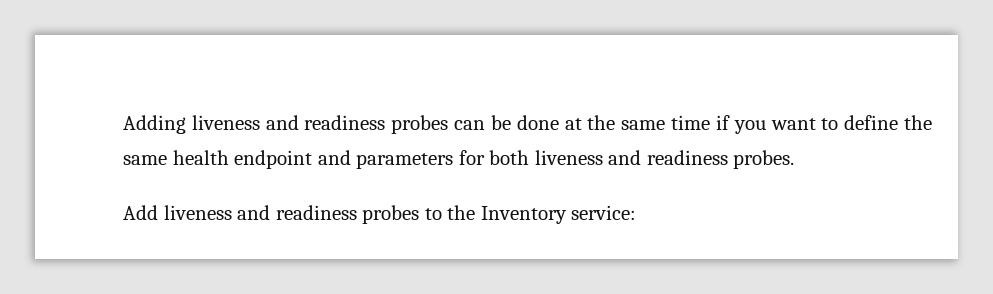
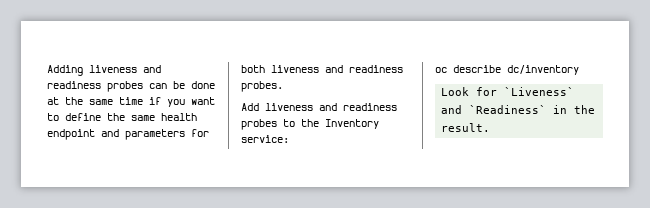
+ oc describe dc/inventory
+ Look for `Liveness` and `Readiness` in the result.

